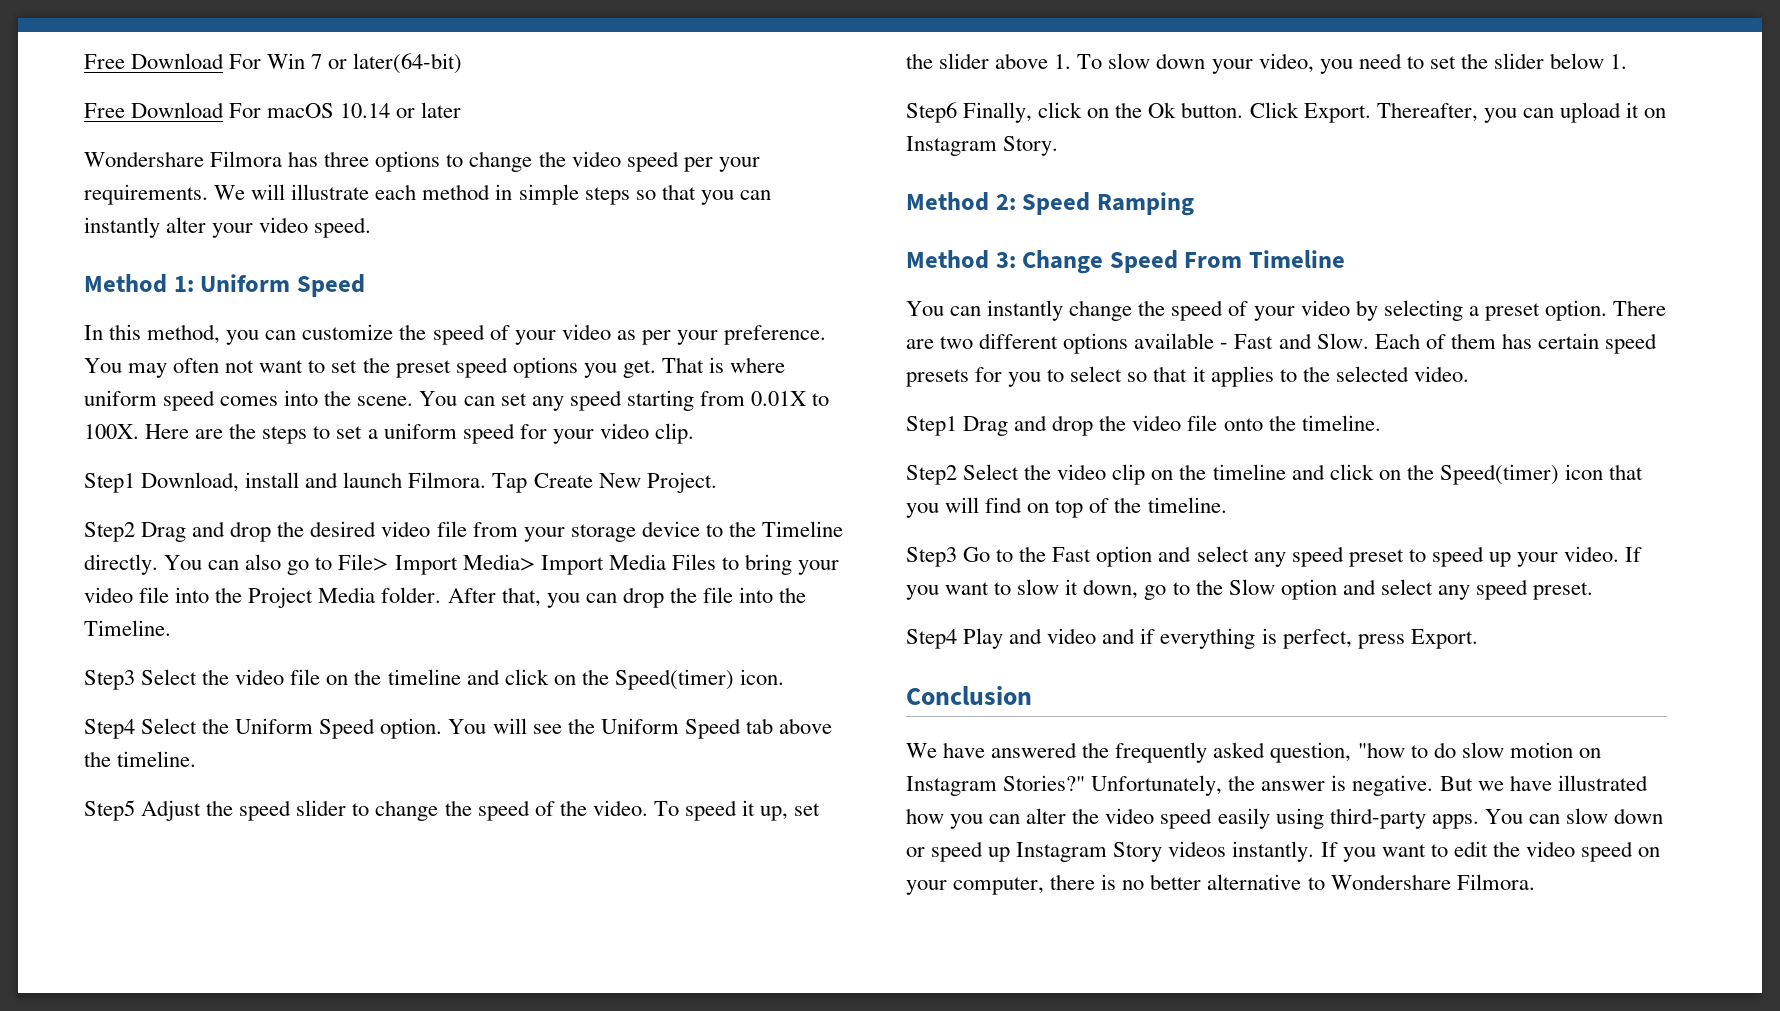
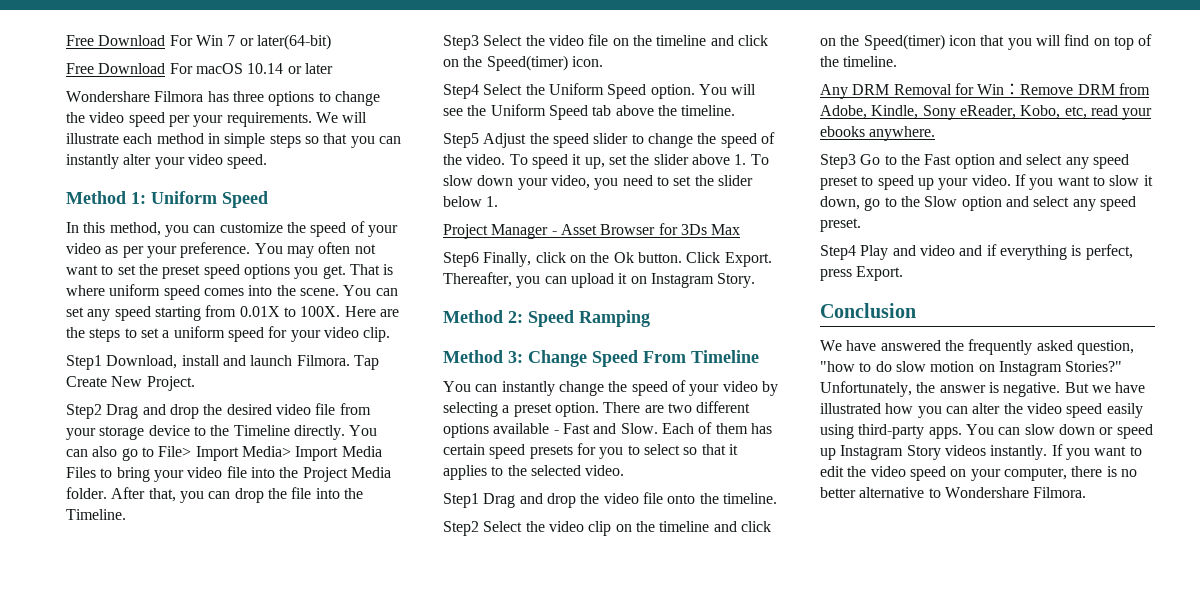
+ Project Manager - Asset Browser for 3Ds Max
+ Any DRM Removal for Win：Remove DRM from Adobe, Kindle, Sony eReader, Kobo, etc, read your ebooks anywhere.

